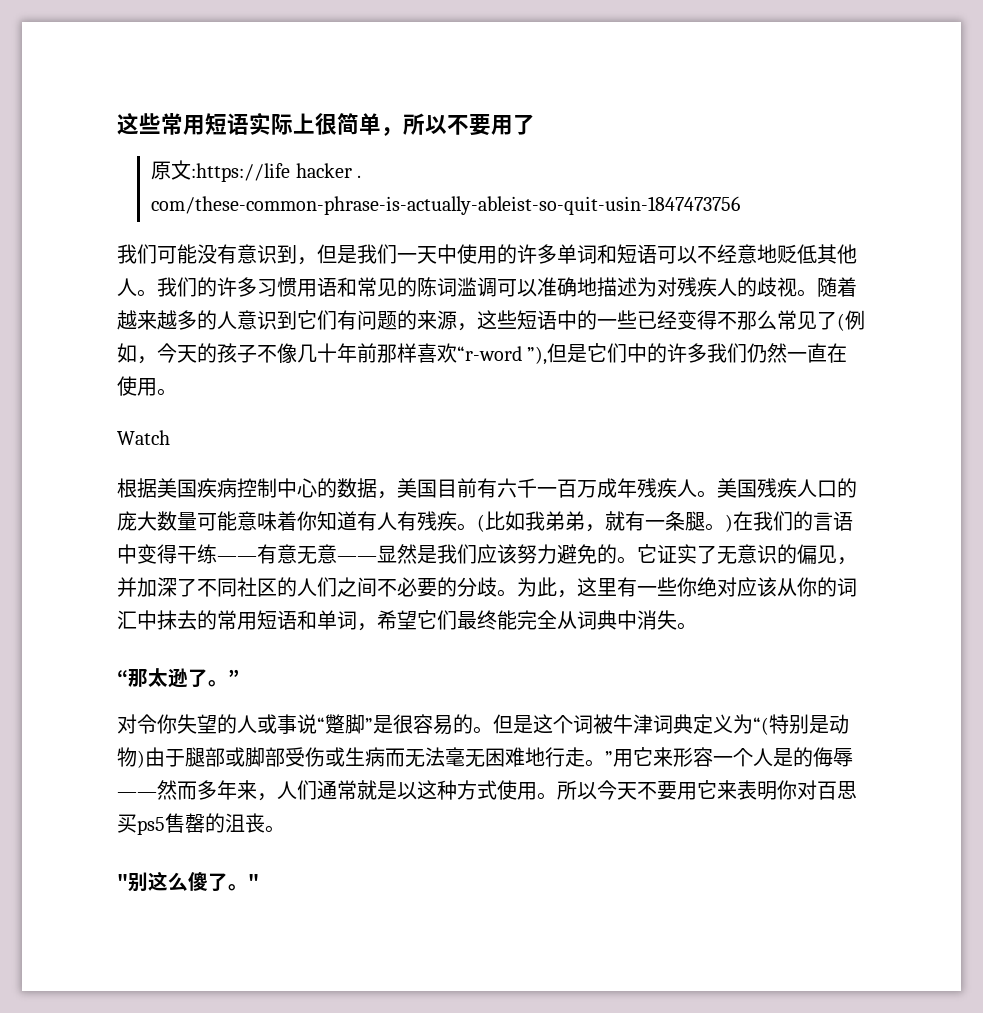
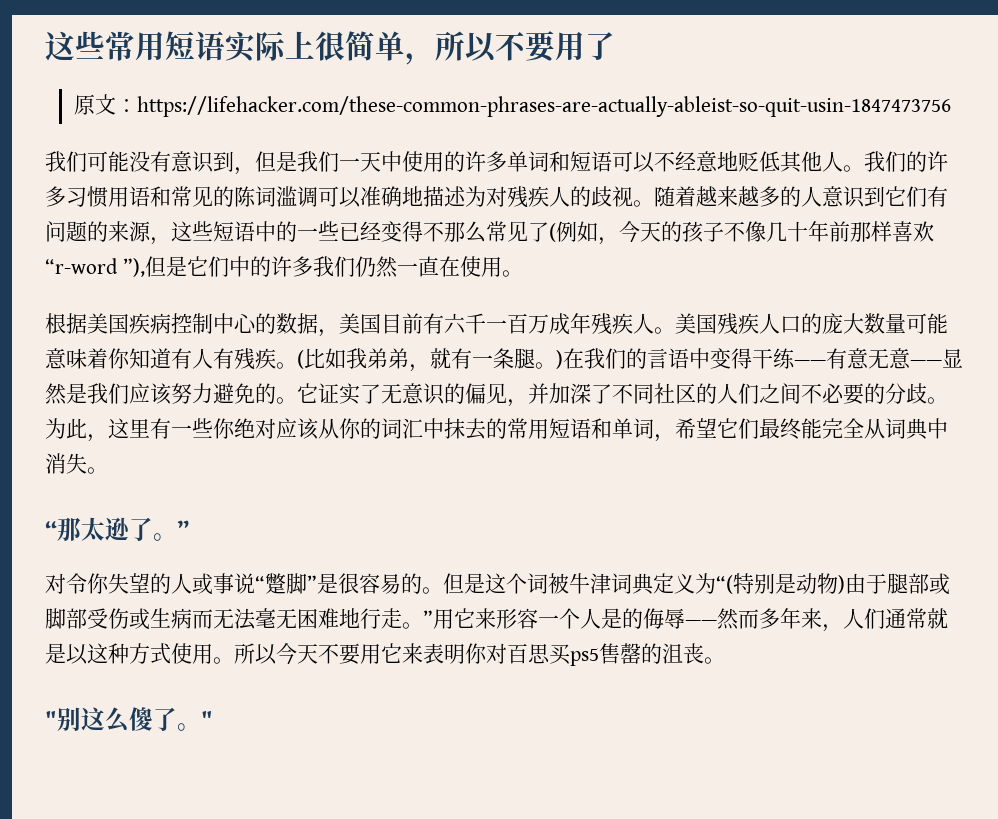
- 原文:https://life hacker . com/these-common-phrase-is-actually-ableist-so-quit-usin-1847473756
+ 原文：https://lifehacker.com/these-common-phrases-are-actually-ableist-so-quit-usin-1847473756
- Watch

